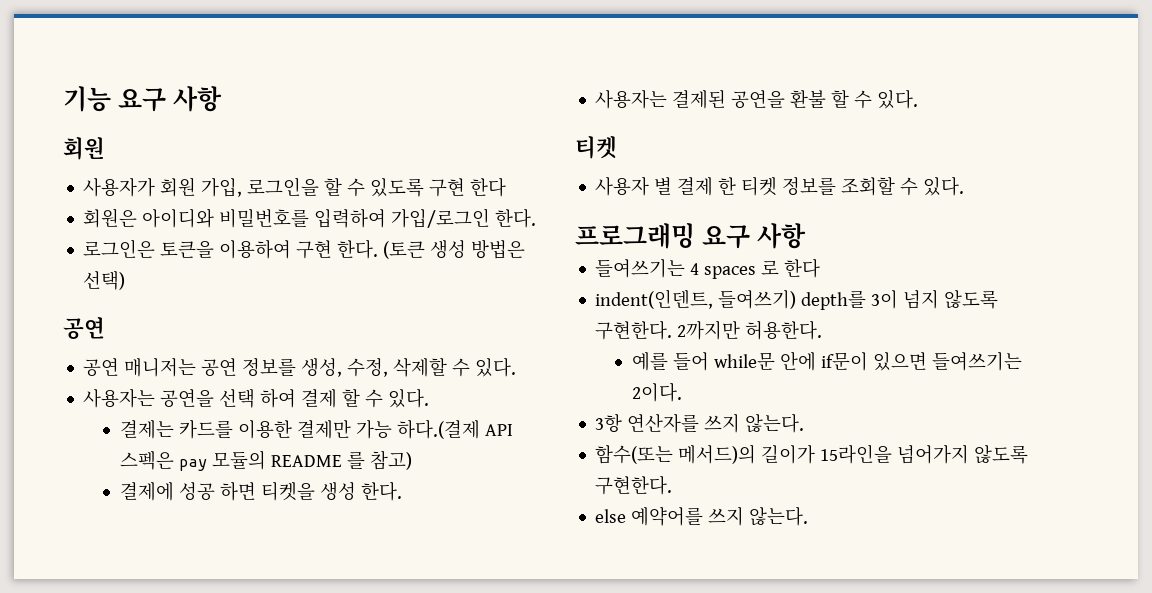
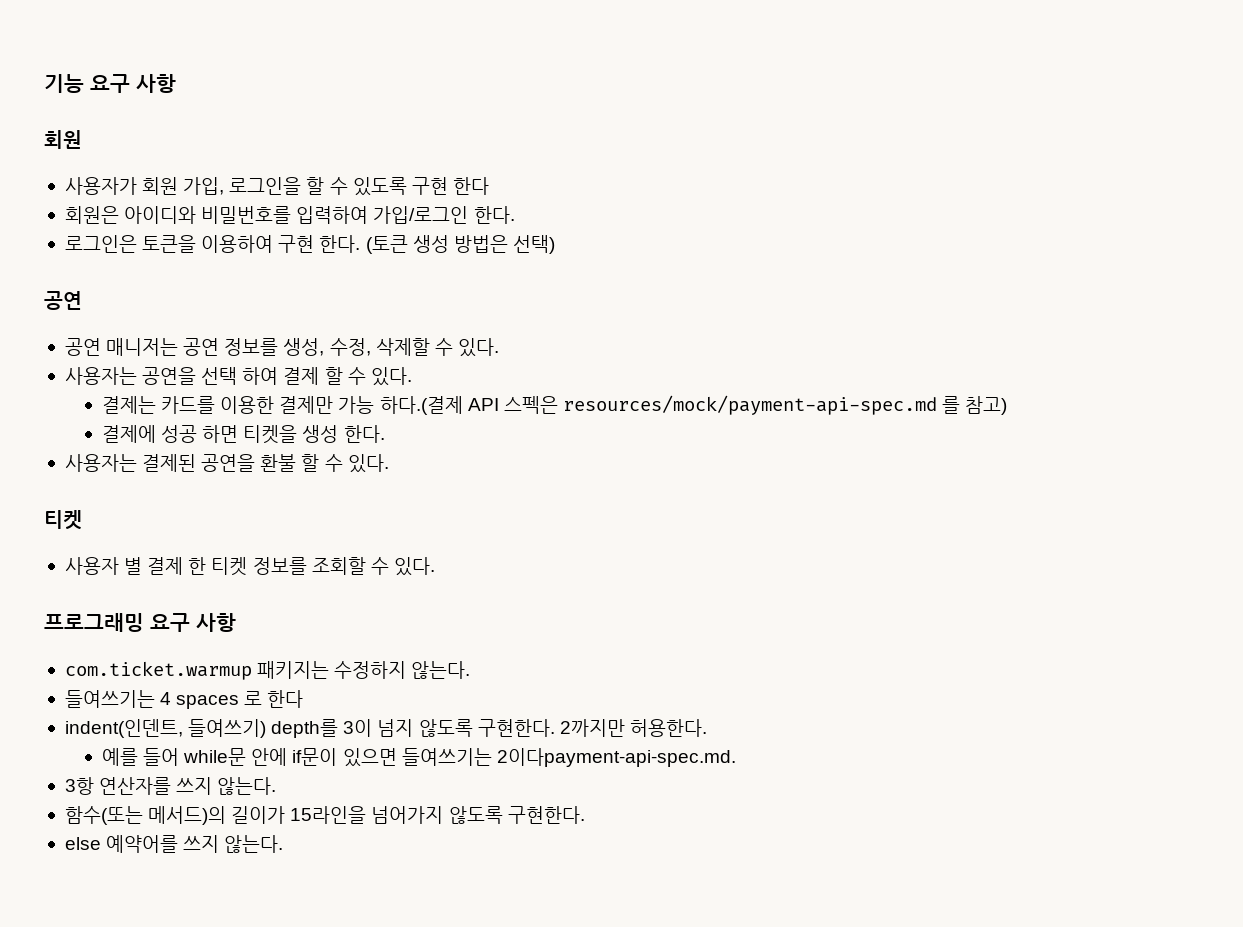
- 결제는 카드를 이용한 결제만 가능 하다.(결제 API 스펙은 pay 모듈의 README 를 참고)
+ 결제는 카드를 이용한 결제만 가능 하다.(결제 API 스펙은 resources/mock/payment-api-spec.md 를 참고)
+ com.ticket.warmup 패키지는 수정하지 않는다.
- 예를 들어 while문 안에 if문이 있으면 들여쓰기는 2이다.
+ 예를 들어 while문 안에 if문이 있으면 들여쓰기는 2이다payment-api-spec.md.

